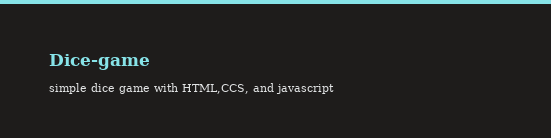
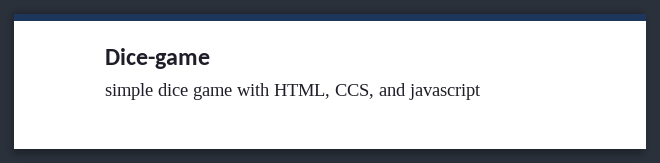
- simple dice game with HTML,CCS, and javascript
+ simple dice game with HTML, CCS, and javascript

